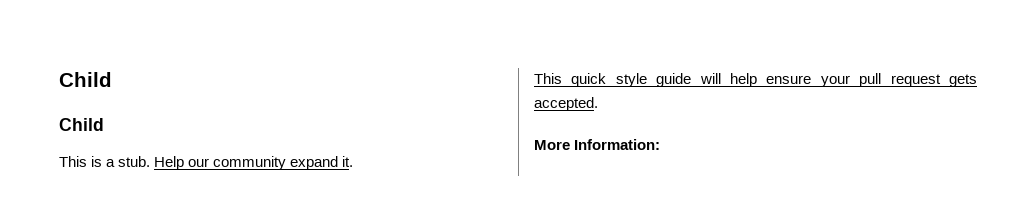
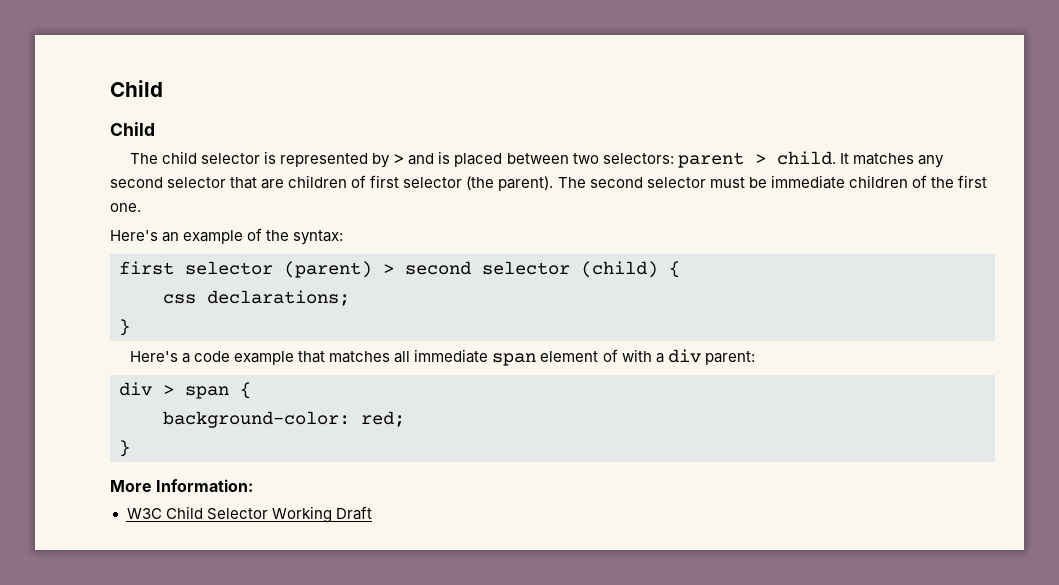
- This is a stub. Help our community expand it.
- This quick style guide will help ensure your pull request gets accepted.
+ The child selector is represented by > and is placed between two selectors: parent > child. It matches any second selector that are children of first selector (the parent). The second selector must be immediate children of the first one.
+ Here's an example of the syntax:
+ first selector (parent) > second selector (child) {
+ css declarations;
+ }
+ Here's a code example that matches all immediate span element of with a div parent:
+ div > span {
+ background-color: red;
+ }
  More Information:
+ W3C Child Selector Working Draft

